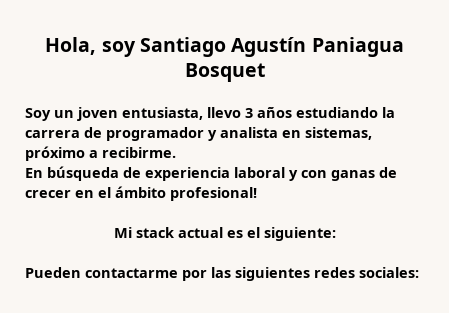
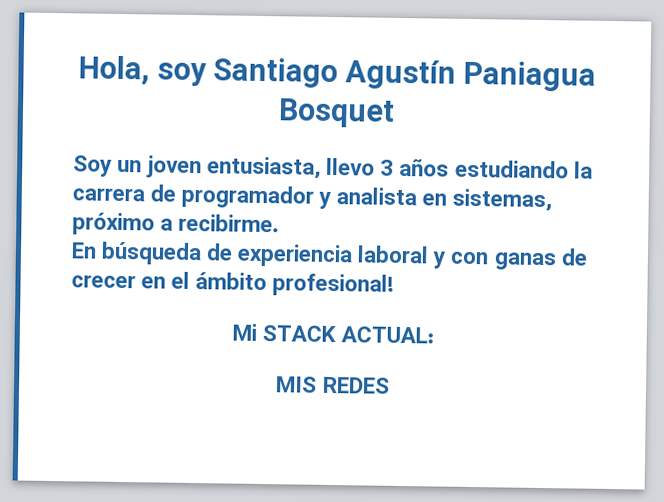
- Mi stack actual es el siguiente:
- Pueden contactarme por las siguientes redes sociales:
+ Mi STACK ACTUAL:
+ MIS REDES

